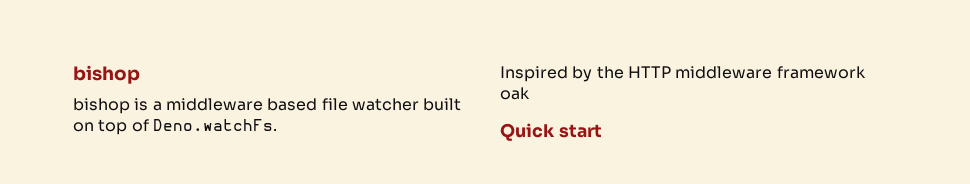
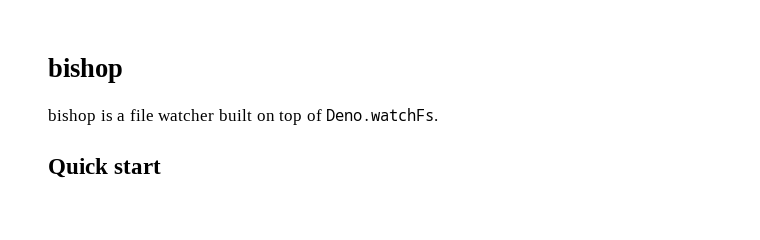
- bishop is a middleware based file watcher built on top of Deno.watchFs.
+ bishop is a file watcher built on top of Deno.watchFs.
- Inspired by the HTTP middleware framework oak

